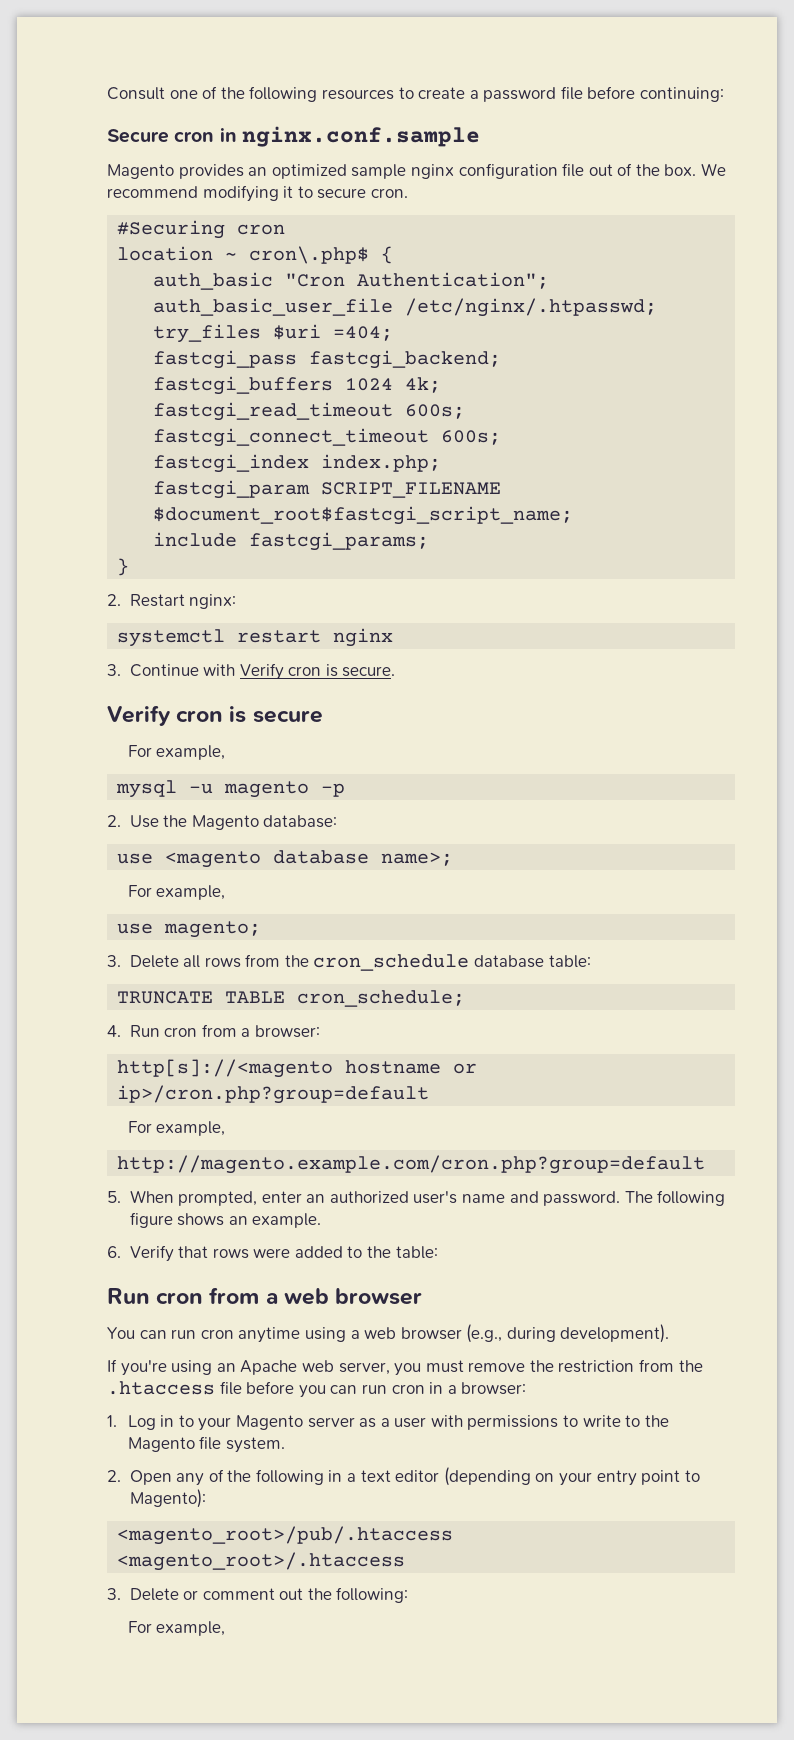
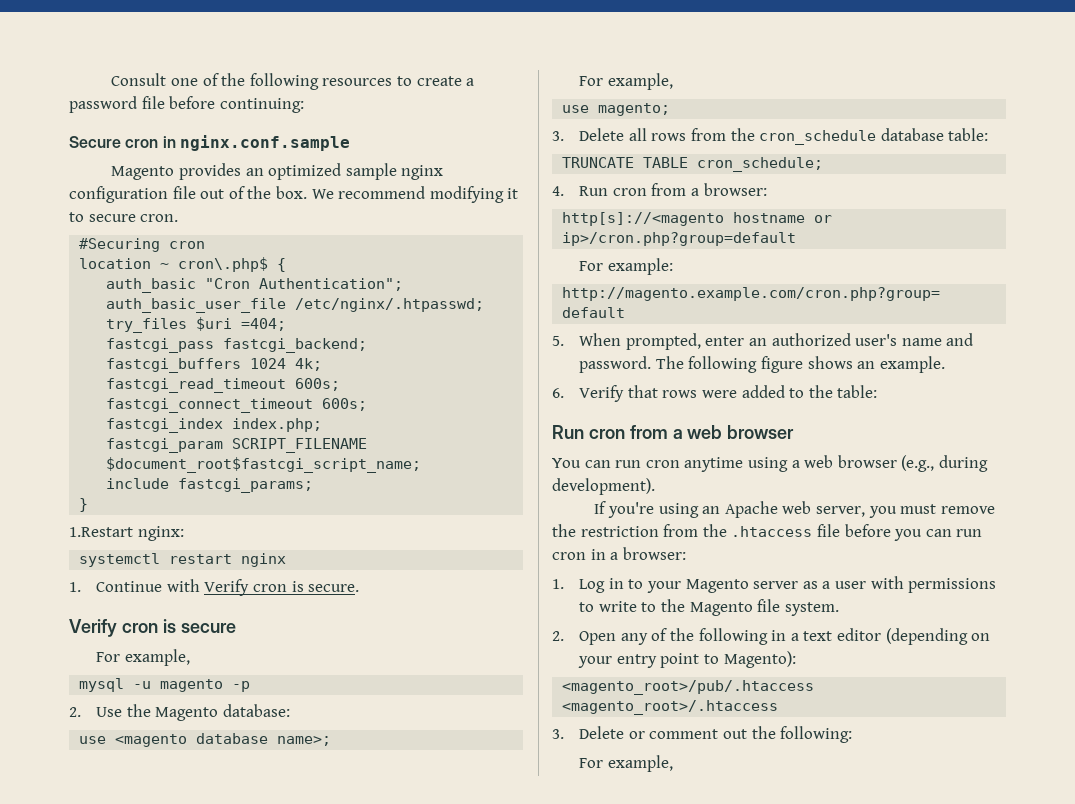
- 2. Restart nginx:
+ 1.Restart nginx:
- 3. Continue with Verify cron is secure.
+ 1. Continue with Verify cron is secure.
  http[s]://<magento hostname or ip>/cron.php?group=default
- For example,
+ For example:

